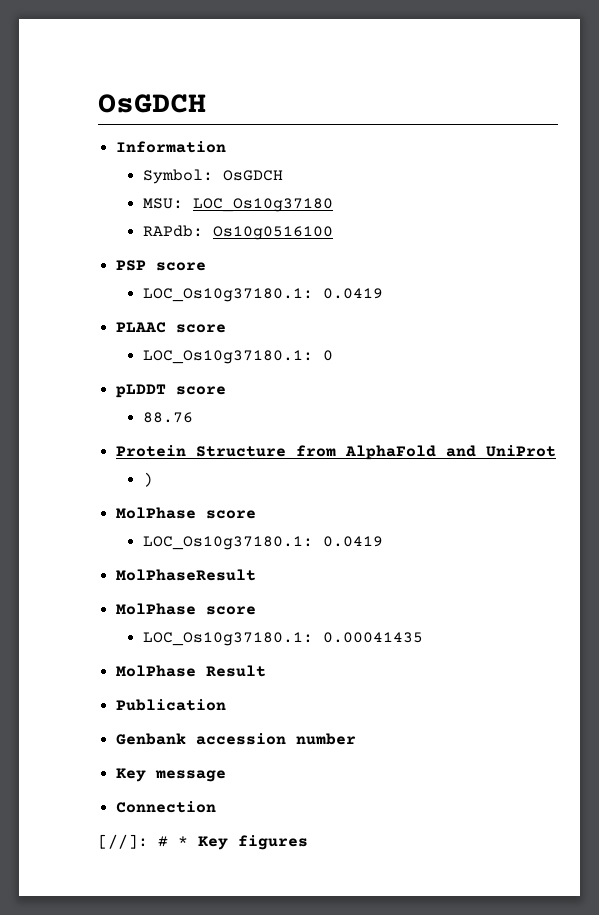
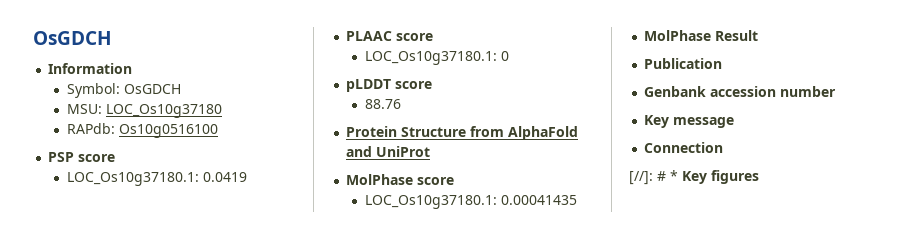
- )
- MolPhase score
- LOC_Os10g37180.1: 0.0419
- MolPhaseResult

